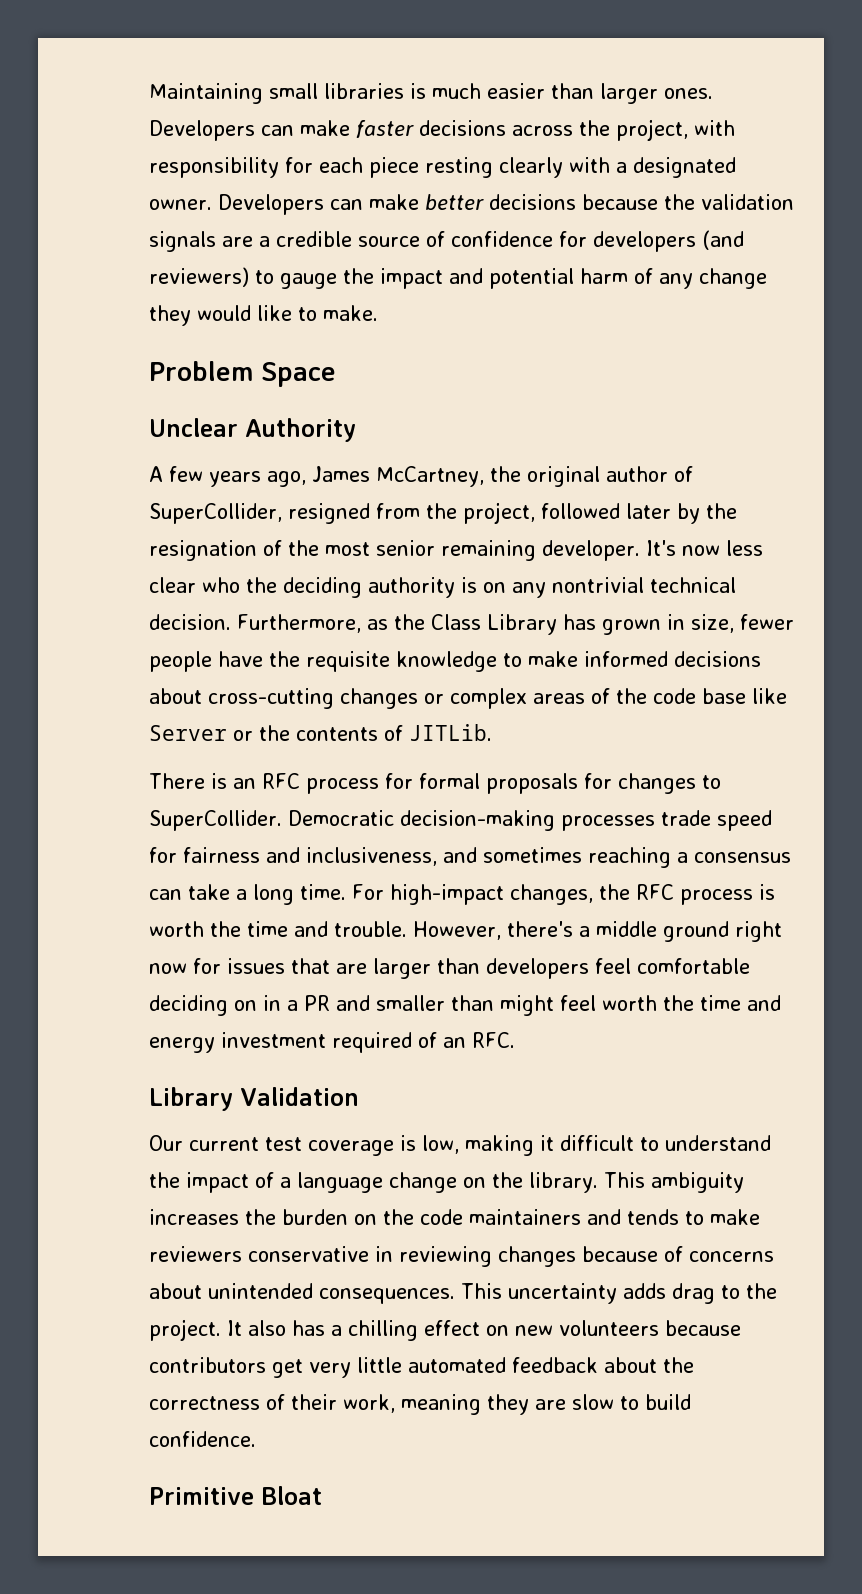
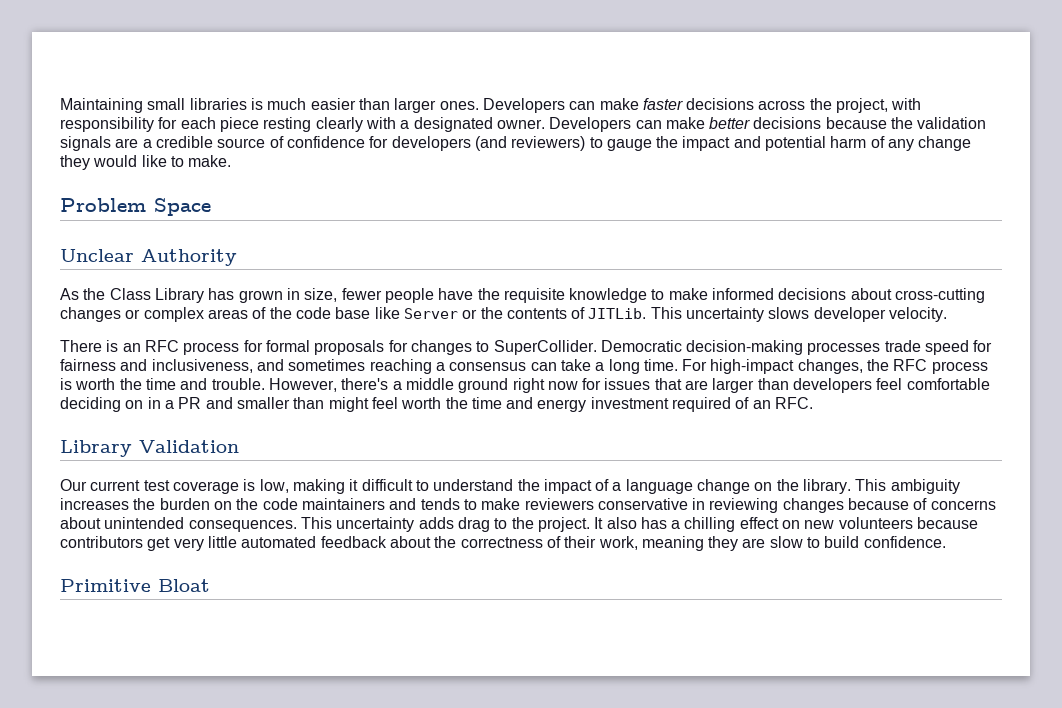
- A few years ago, James McCartney, the original author of SuperCollider, resigned from the project, followed later by the resignation of the most senior remaining developer. It's now less clear who the deciding authority is on any nontrivial technical decision. Furthermore, as the Class Library has grown in size, fewer people have the requisite knowledge to make informed decisions about cross-cutting changes or complex areas of the code base like Server or the contents of JITLib.
+ As the Class Library has grown in size, fewer people have the requisite knowledge to make informed decisions about cross-cutting changes or complex areas of the code base like Server or the contents of JITLib. This uncertainty slows developer velocity.

